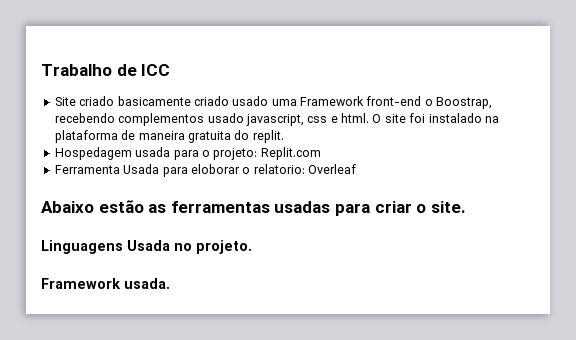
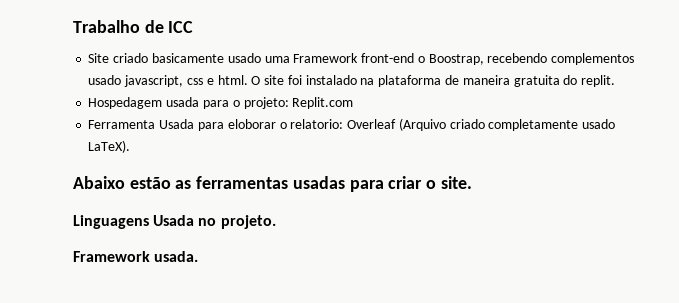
- Site criado basicamente criado usado uma Framework front-end o Boostrap, recebendo complementos usado javascript, css e html.
+ Site criado basicamente usado uma Framework front-end o Boostrap, recebendo complementos usado javascript, css e html.
- Ferramenta Usada para eloborar o relatorio: Overleaf
+ Ferramenta Usada para eloborar o relatorio: Overleaf (Arquivo criado completamente usado LaTeX).

